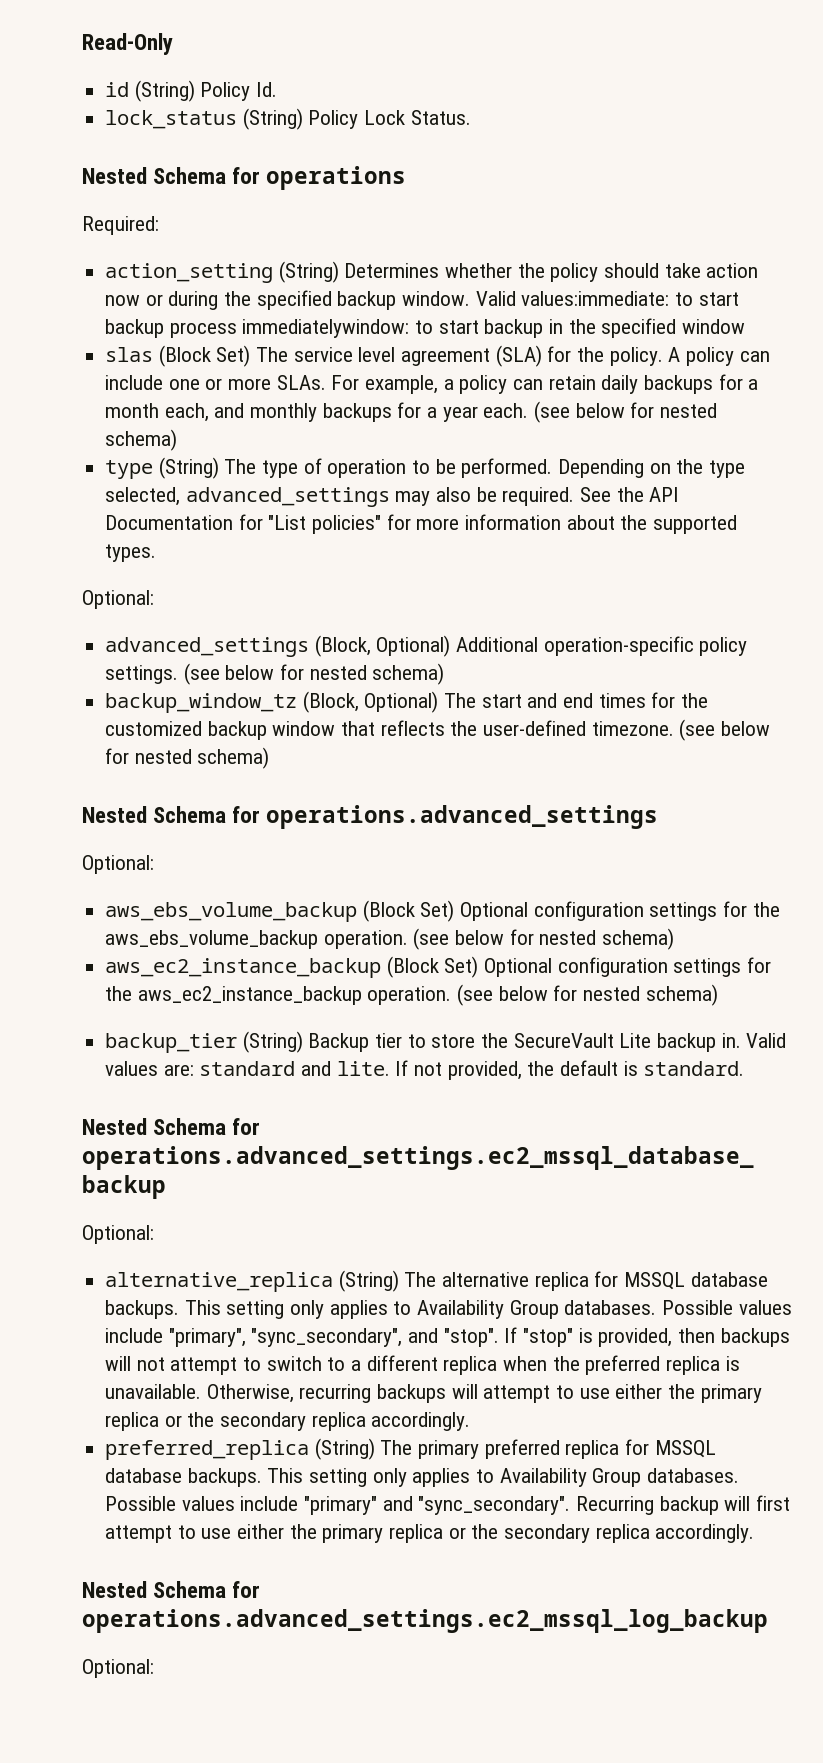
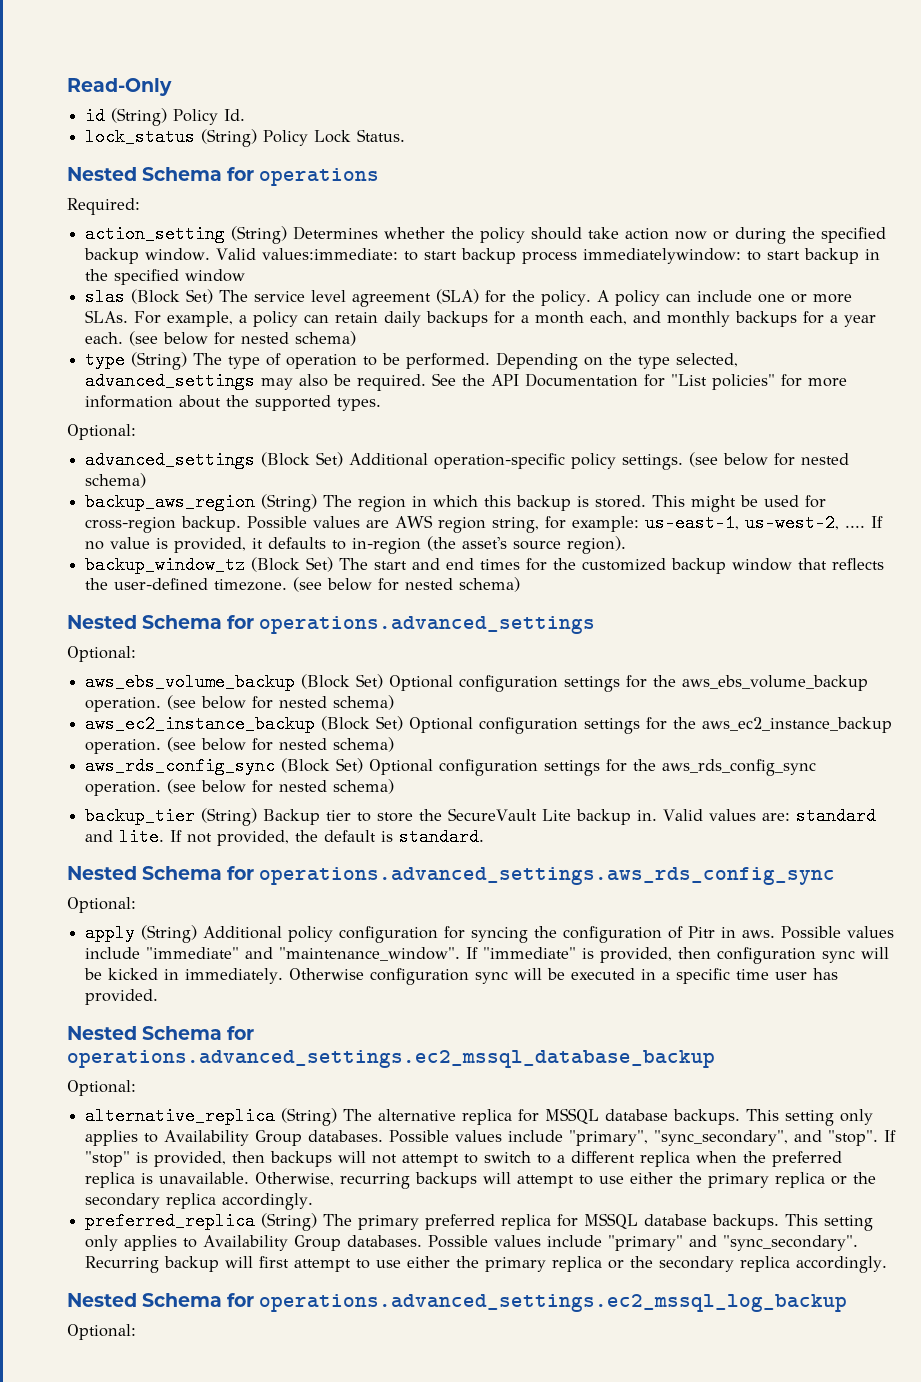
- advanced_settings (Block, Optional) Additional operation-specific policy settings.
+ advanced_settings (Block Set) Additional operation-specific policy settings.
+ backup_aws_region (String) The region in which this backup is stored. This might be used for cross-region backup. Possible values are AWS region string, for example: us-east-1, us-west-2, .... If no value is provided, it defaults to in-region (the asset's source region).
- backup_window_tz (Block, Optional) The start and end times for the customized backup window that reflects the user-defined timezone.
+ backup_window_tz (Block Set) The start and end times for the customized backup window that reflects the user-defined timezone.
+ aws_rds_config_sync (Block Set) Optional configuration settings for the aws_rds_config_sync operation. (see below for nested schema)
+ Nested Schema for operations.advanced_settings.aws_rds_config_sync
+ Optional:
+ apply (String) Additional policy configuration for syncing the configuration of Pitr in aws. Possible values include "immediate" and "maintenance_window". If "immediate" is provided, then configuration sync will be kicked in immediately. Otherwise configuration sync will be executed in a specific time user has provided.

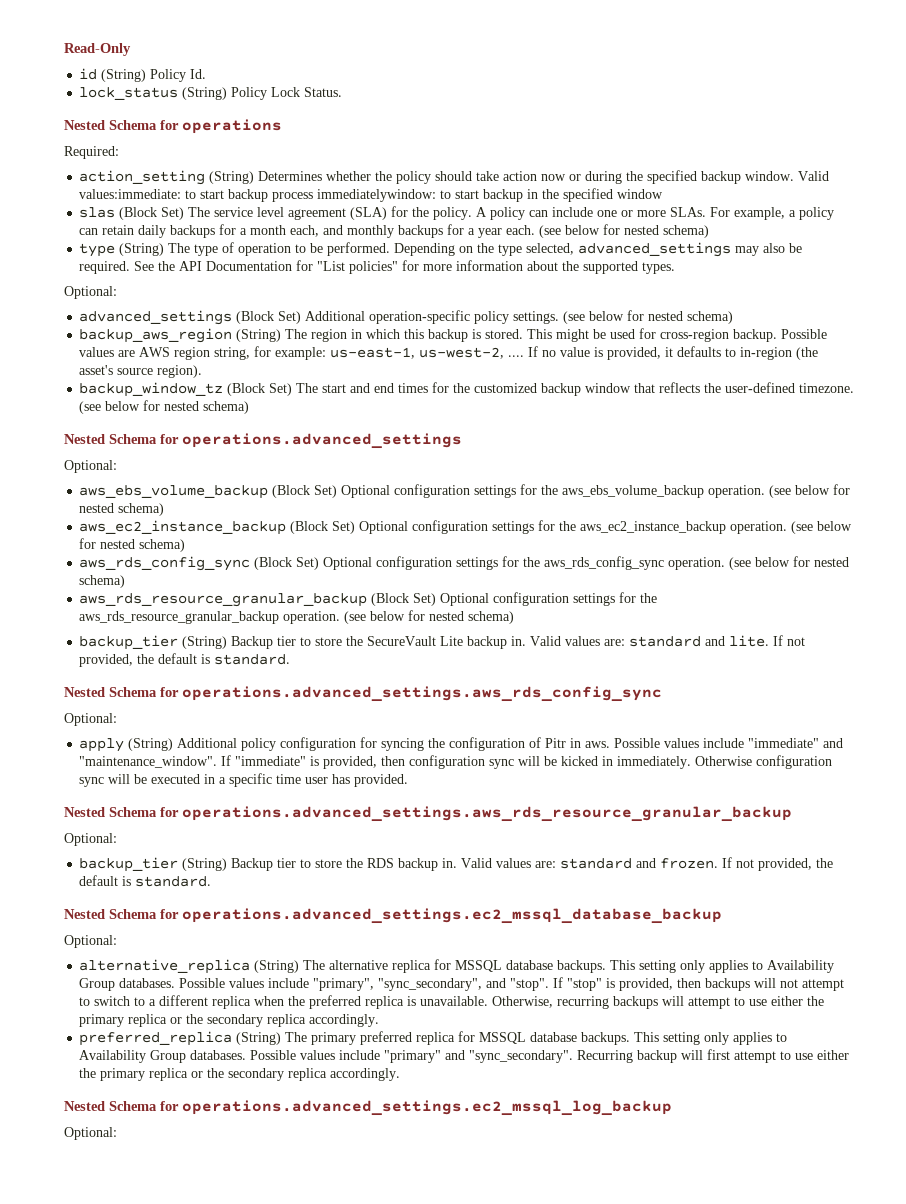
+ aws_rds_resource_granular_backup (Block Set) Optional configuration settings for the aws_rds_resource_granular_backup operation. (see below for nested schema)
+ Nested Schema for operations.advanced_settings.aws_rds_resource_granular_backup
+ Optional:
+ backup_tier (String) Backup tier to store the RDS backup in. Valid values are: standard and frozen. If not provided, the default is standard.

